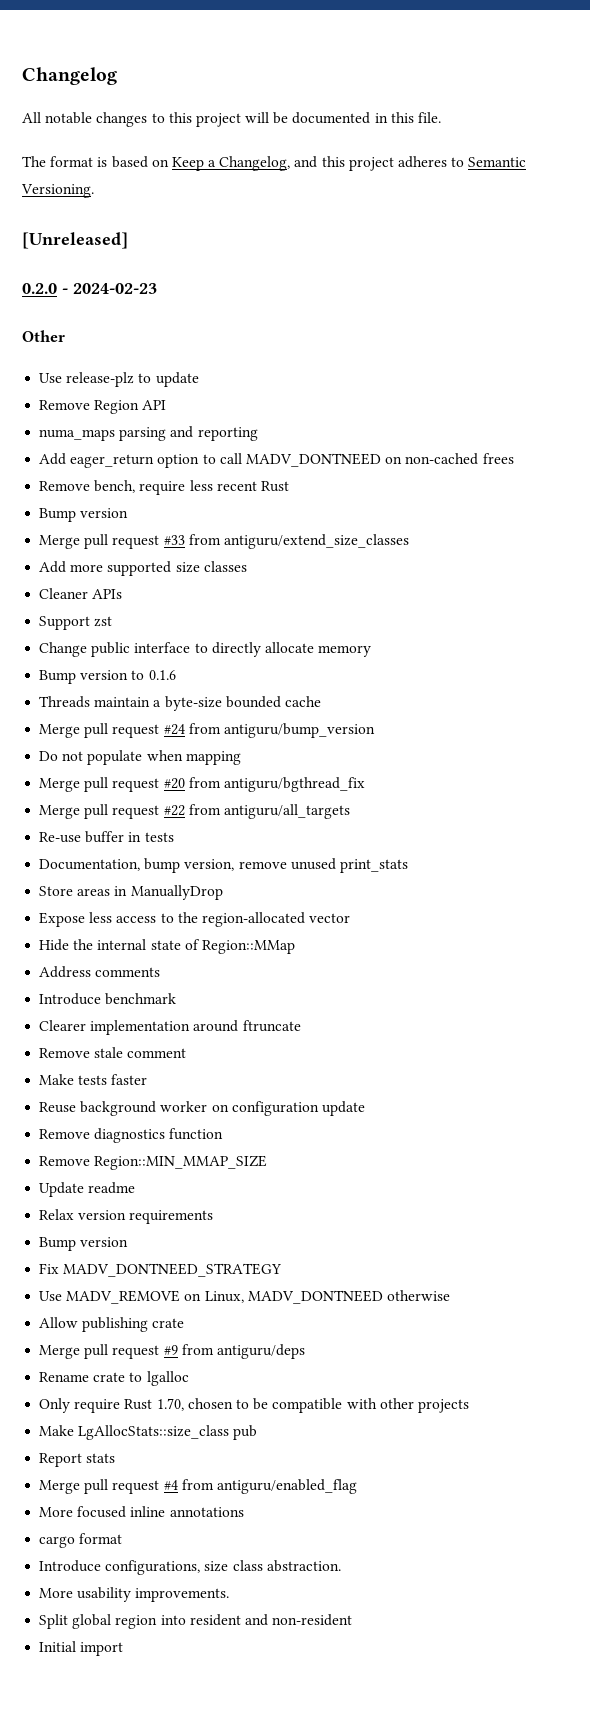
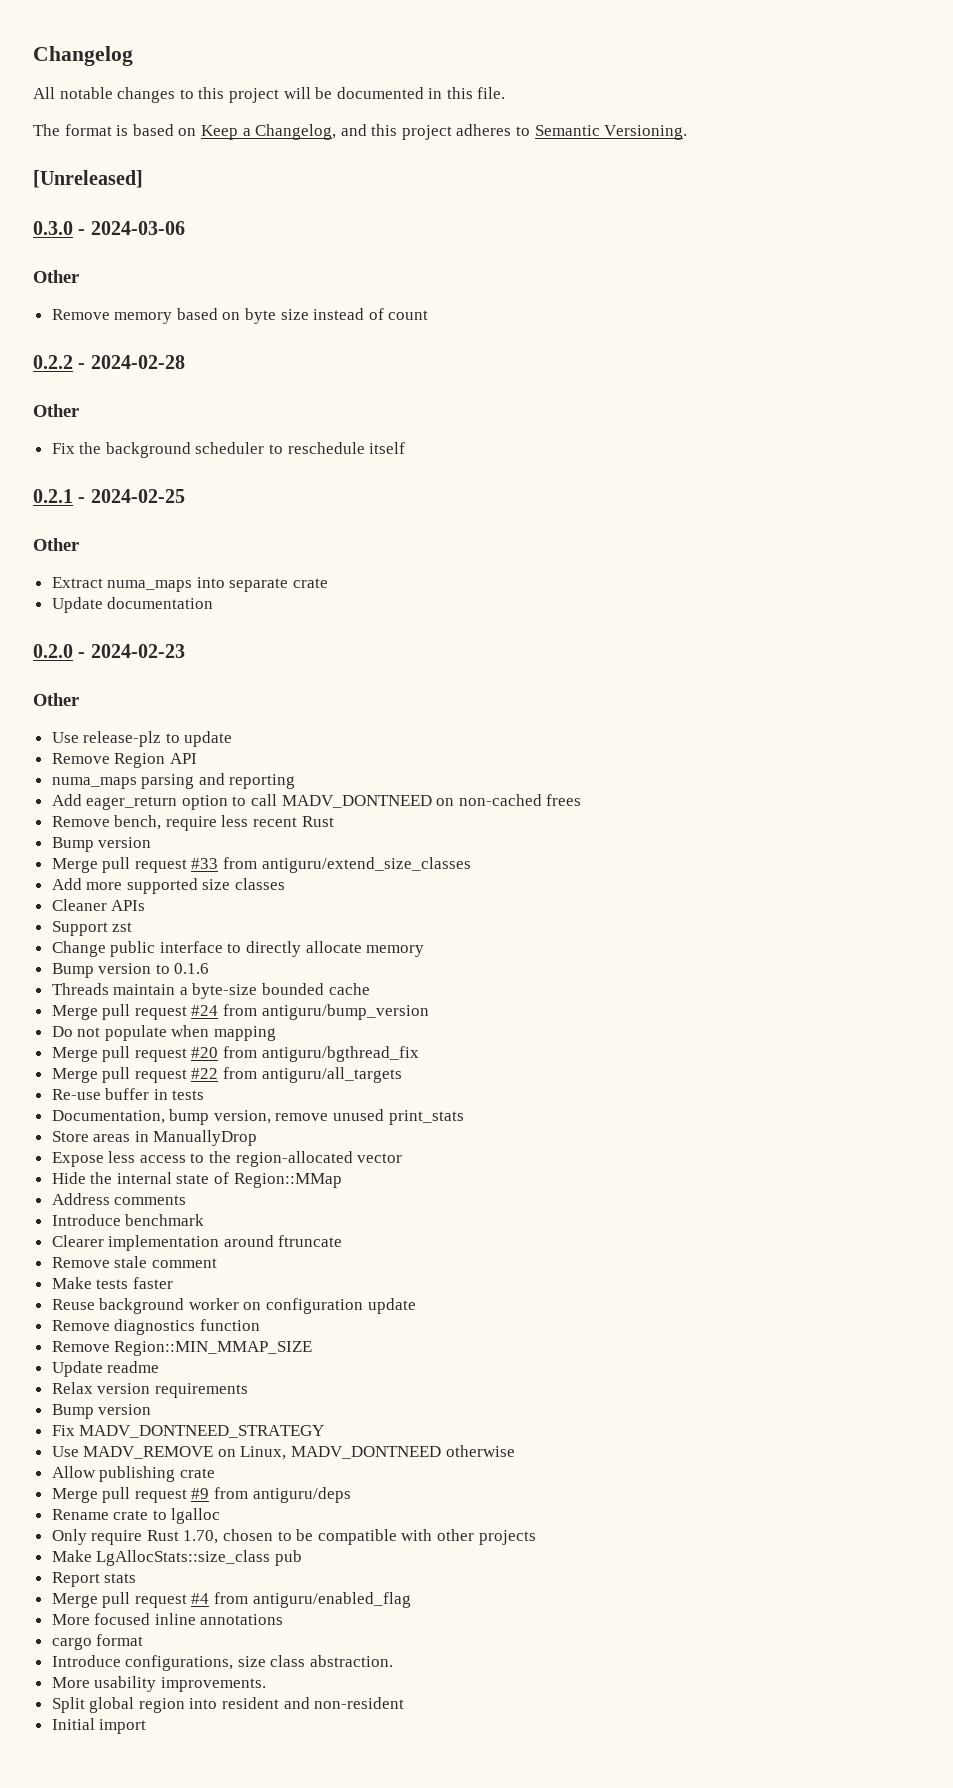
+ 0.3.0 - 2024-03-06
+ Other
+ Remove memory based on byte size instead of count
+ 0.2.2 - 2024-02-28
+ Other
+ Fix the background scheduler to reschedule itself
+ 0.2.1 - 2024-02-25
+ Other
+ Extract numa_maps into separate crate
+ Update documentation

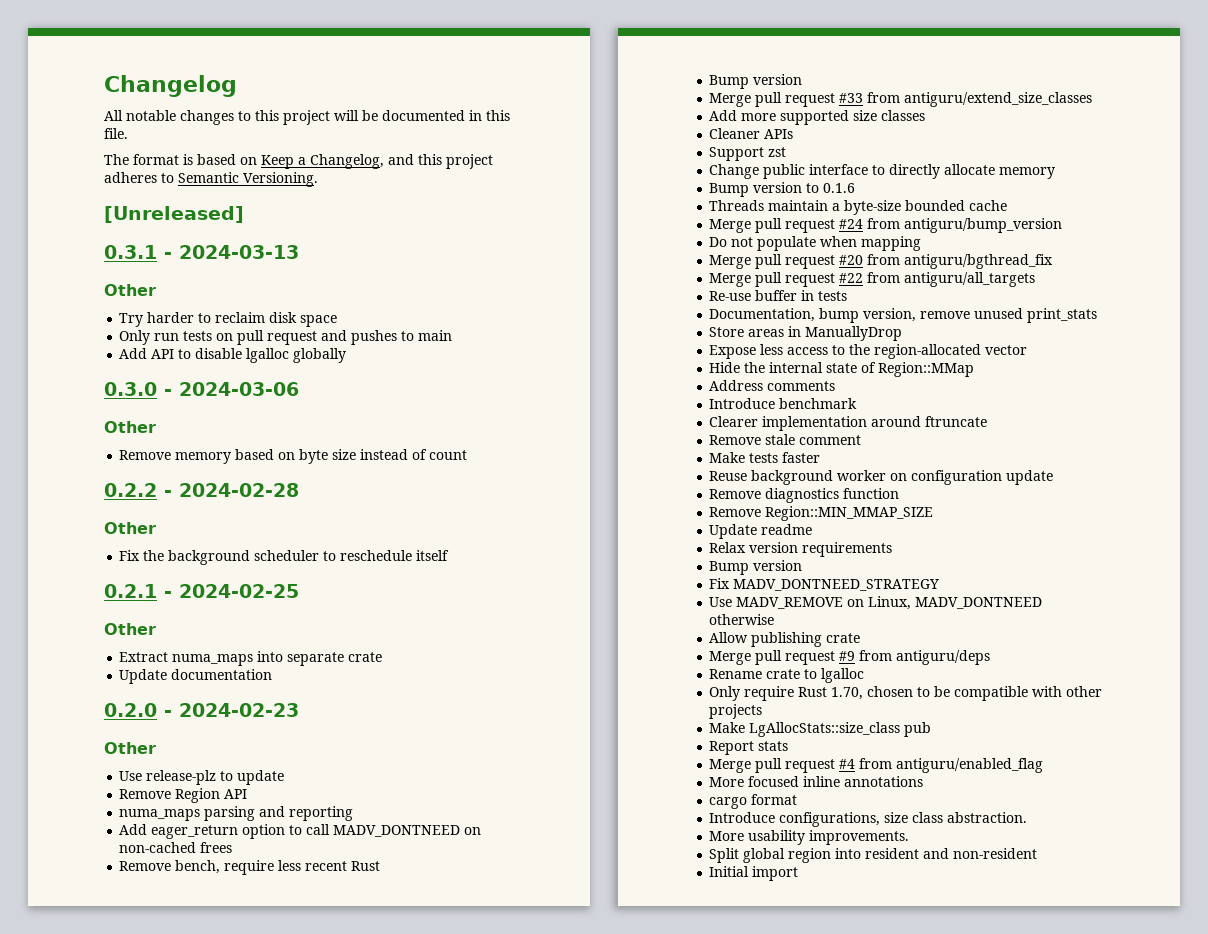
+ 0.3.1 - 2024-03-13
+ Other
+ Try harder to reclaim disk space
+ Only run tests on pull request and pushes to main
+ Add API to disable lgalloc globally

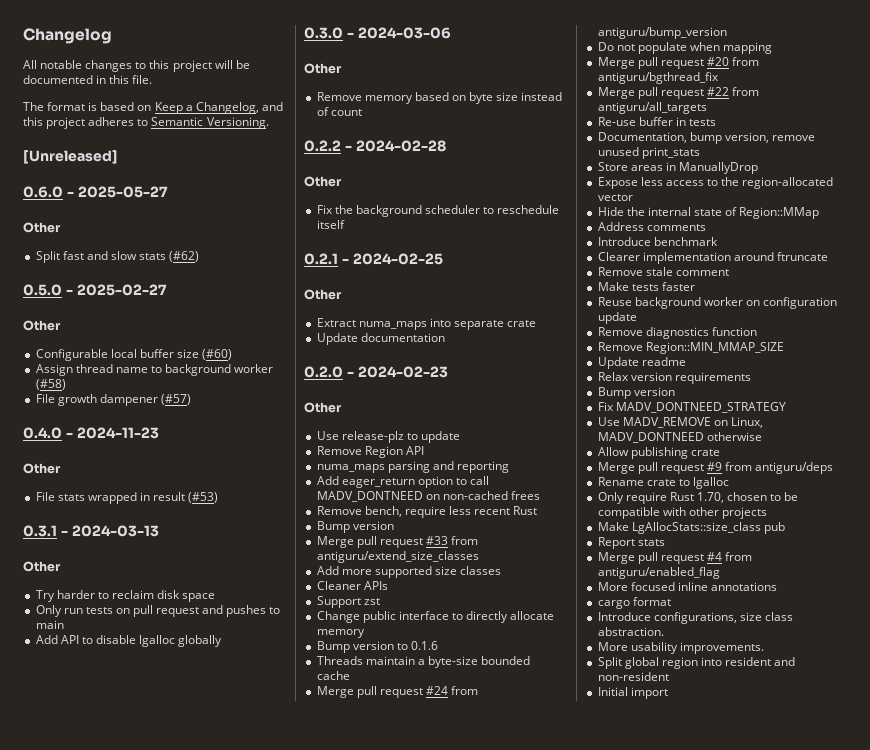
+ 0.6.0 - 2025-05-27
+ Other
+ Split fast and slow stats (#62)
+ 0.5.0 - 2025-02-27
+ Other
+ Configurable local buffer size (#60)
+ Assign thread name to background worker (#58)
+ File growth dampener (#57)
+ 0.4.0 - 2024-11-23
+ Other
+ File stats wrapped in result (#53)

